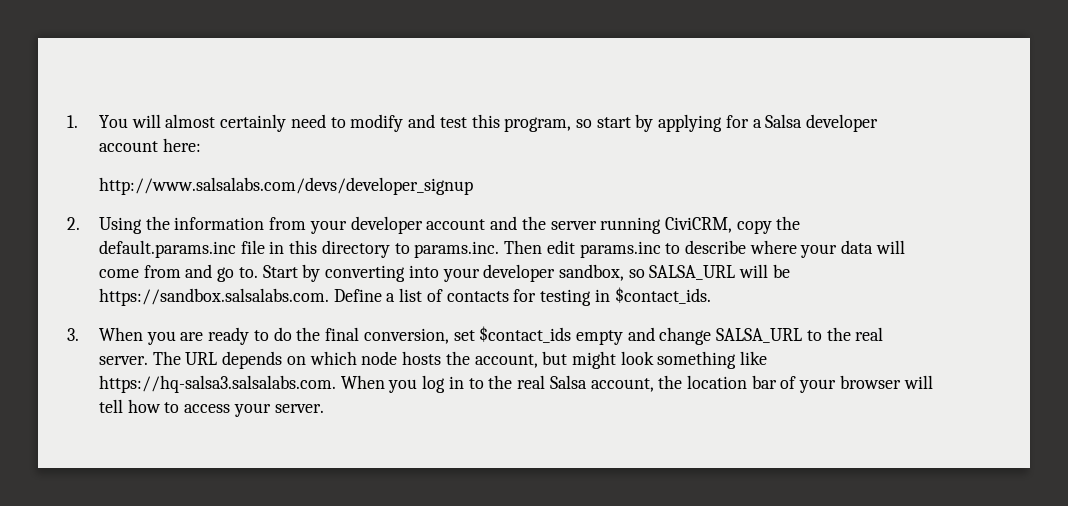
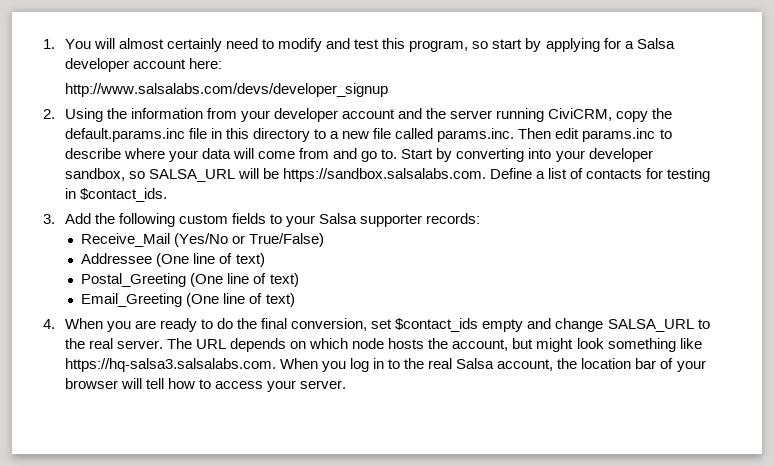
- 2. Using the information from your developer account and the server running CiviCRM, copy the default.params.inc file in this directory to params.inc. Then edit params.inc to describe where your data will come from and go to.
+ 2. Using the information from your developer account and the server running CiviCRM, copy the default.params.inc file in this directory to a new file called params.inc. Then edit params.inc to describe where your data will come from and go to.
- 3. When you are ready to do the final conversion, set $contact_ids empty and change SALSA_URL to the real server.
+ 3. Add the following custom fields to your Salsa supporter records:
+ Receive_Mail (Yes/No or True/False)
+ Addressee (One line of text)
+ Postal_Greeting (One line of text)
+ Email_Greeting (One line of text)
+ 4. When you are ready to do the final conversion, set $contact_ids empty and change SALSA_URL to the real server.

